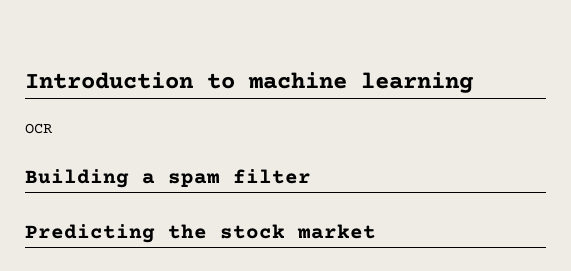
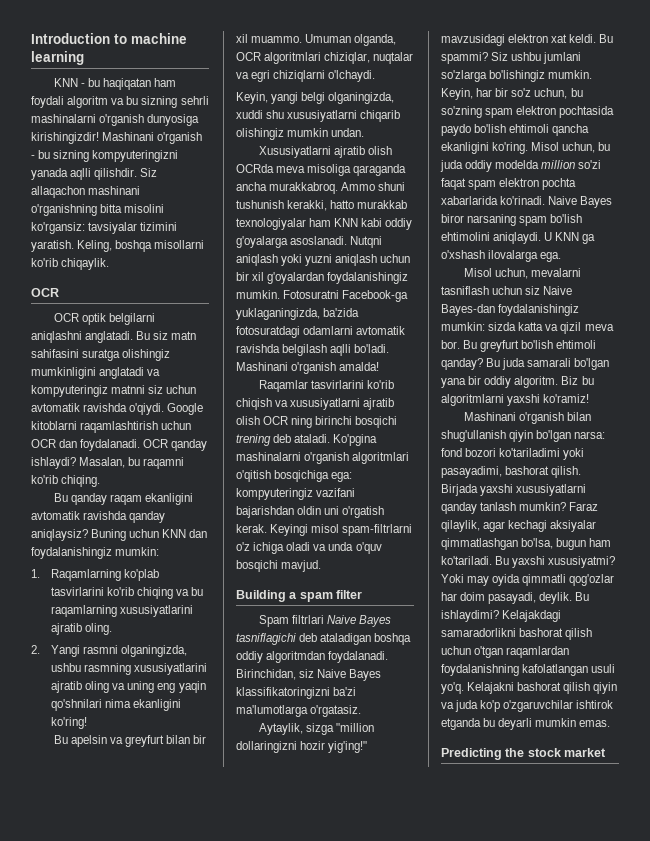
+ KNN - bu haqiqatan ham foydali algoritm va bu sizning sehrli mashinalarni o'rganish dunyosiga kirishingizdir! Mashinani o'rganish - bu sizning kompyuteringizni yanada aqlli qilishdir. Siz allaqachon mashinani o'rganishning bitta misolini ko'rgansiz: tavsiyalar tizimini yaratish. Keling, boshqa misollarni ko'rib chiqaylik.
  OCR
+ OCR optik belgilarni aniqlashni anglatadi. Bu siz matn sahifasini suratga olishingiz mumkinligini anglatadi va kompyuteringiz matnni siz uchun avtomatik ravishda o'qiydi. Google kitoblarni raqamlashtirish uchun OCR dan foydalanadi. OCR qanday ishlaydi? Masalan, bu raqamni ko'rib chiqing.
+ Bu qanday raqam ekanligini avtomatik ravishda qanday aniqlaysiz? Buning uchun KNN dan foydalanishingiz mumkin:
+ 1. Raqamlarning ko'plab tasvirlarini ko'rib chiqing va bu raqamlarning xususiyatlarini ajratib oling.
+ 2. Yangi rasmni olganingizda, ushbu rasmning xususiyatlarini ajratib oling va uning eng yaqin qo'shnilari nima ekanligini ko'ring!
+ Bu apelsin va greyfurt bilan bir xil muammo. Umuman olganda, OCR algoritmlari chiziqlar, nuqtalar va egri chiziqlarni o'lchaydi.
+ Keyin, yangi belgi olganingizda, xuddi shu xususiyatlarni chiqarib olishingiz mumkin undan.
+ Xususiyatlarni ajratib olish OCRda meva misoliga qaraganda ancha murakkabroq. Ammo shuni tushunish kerakki, hatto murakkab texnologiyalar ham KNN kabi oddiy g'oyalarga asoslanadi. Nutqni aniqlash yoki yuzni aniqlash uchun bir xil g'oyalardan foydalanishingiz mumkin. Fotosuratni Facebook-ga yuklaganingizda, ba'zida fotosuratdagi odamlarni avtomatik ravishda belgilash aqlli bo'ladi. Mashinani o'rganish amalda!
+ Raqamlar tasvirlarini ko'rib chiqish va xususiyatlarni ajratib olish OCR ning birinchi bosqichi trening deb ataladi. Ko'pgina mashinalarni o'rganish algoritmlari o'qitish bosqichiga ega: kompyuteringiz vazifani bajarishdan oldin uni o'rgatish kerak. Keyingi misol spam-filtrlarni o'z ichiga oladi va unda o'quv bosqichi mavjud.
  Building a spam filter
+ Spam filtrlari Naive Bayes tasniflagichi deb ataladigan boshqa oddiy algoritmdan foydalanadi. Birinchidan, siz Naive Bayes klassifikatoringizni ba'zi ma'lumotlarga o'rgatasiz.
+ Aytaylik, sizga "million dollaringizni hozir yig'ing!" mavzusidagi elektron xat keldi. Bu spammi? Siz ushbu jumlani so'zlarga bo'lishingiz mumkin. Keyin, har bir so'z uchun, bu so'zning spam elektron pochtasida paydo bo'lish ehtimoli qancha ekanligini ko'ring. Misol uchun, bu juda oddiy modelda million so'zi faqat spam elektron pochta xabarlarida ko'rinadi. Naive Bayes biror narsaning spam bo'lish ehtimolini aniqlaydi. U KNN ga o'xshash ilovalarga ega.
+ Misol uchun, mevalarni tasniflash uchun siz Naive Bayes-dan foydalanishingiz mumkin: sizda katta va qizil meva bor. Bu greyfurt bo'lish ehtimoli qanday? Bu juda samarali bo'lgan yana bir oddiy algoritm. Biz bu algoritmlarni yaxshi ko'ramiz!
+ Mashinani o'rganish bilan shug'ullanish qiyin bo'lgan narsa: fond bozori ko'tariladimi yoki pasayadimi, bashorat qilish. Birjada yaxshi xususiyatlarni qanday tanlash mumkin? Faraz qilaylik, agar kechagi aksiyalar qimmatlashgan bo'lsa, bugun ham ko'tariladi. Bu yaxshi xususiyatmi? Yoki may oyida qimmatli qog'ozlar har doim pasayadi, deylik. Bu ishlaydimi? Kelajakdagi samaradorlikni bashorat qilish uchun o'tgan raqamlardan foydalanishning kafolatlangan usuli yo'q. Kelajakni bashorat qilish qiyin va juda ko'p o'zgaruvchilar ishtirok etganda bu deyarli mumkin emas.

